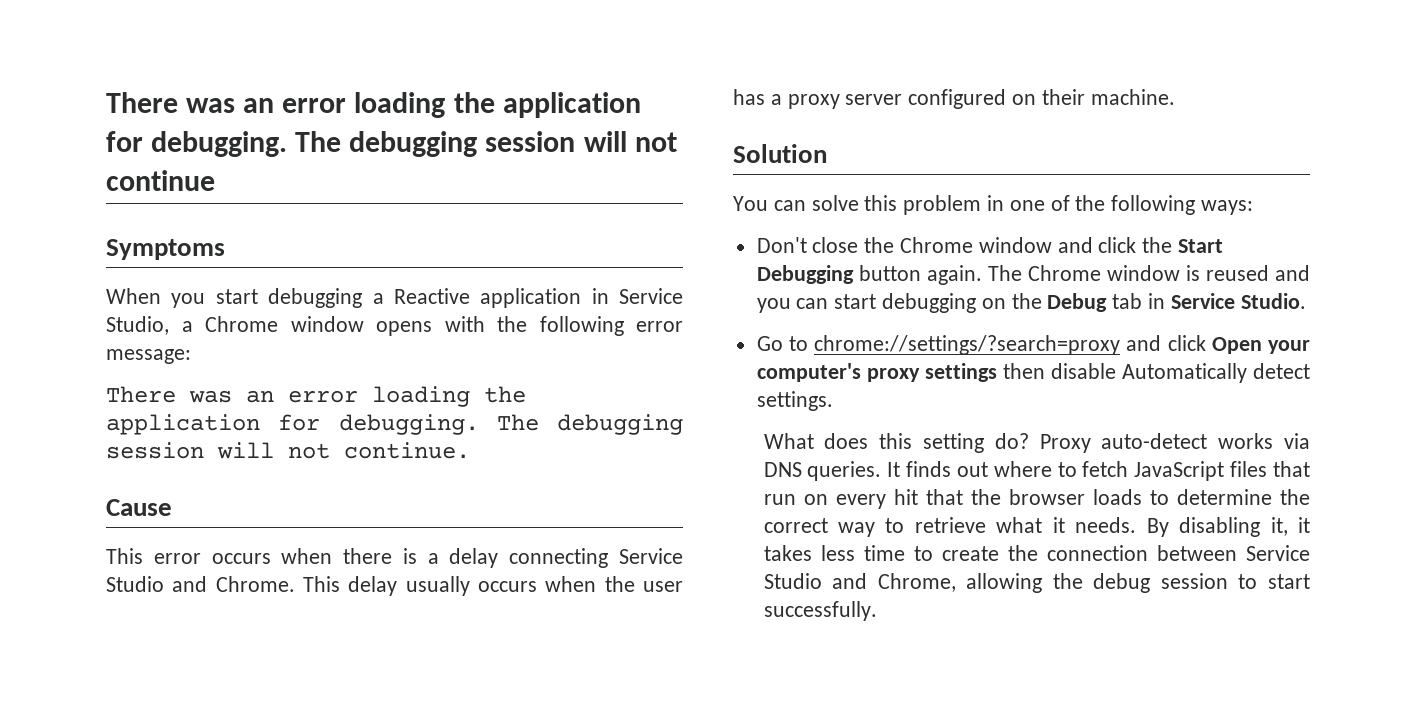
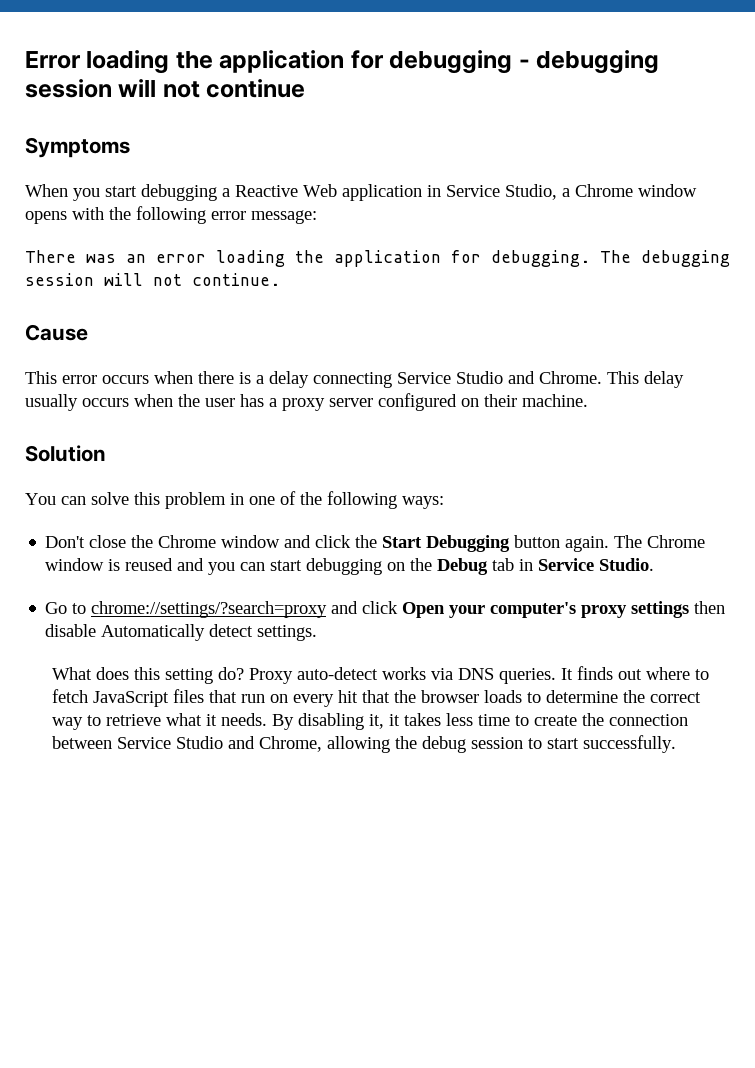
- There was an error loading the application for debugging. The debugging session will not continue
+ Error loading the application for debugging - debugging session will not continue
- When you start debugging a Reactive application in Service Studio, a Chrome window opens with the following error message:
+ When you start debugging a Reactive Web application in Service Studio, a Chrome window opens with the following error message:

